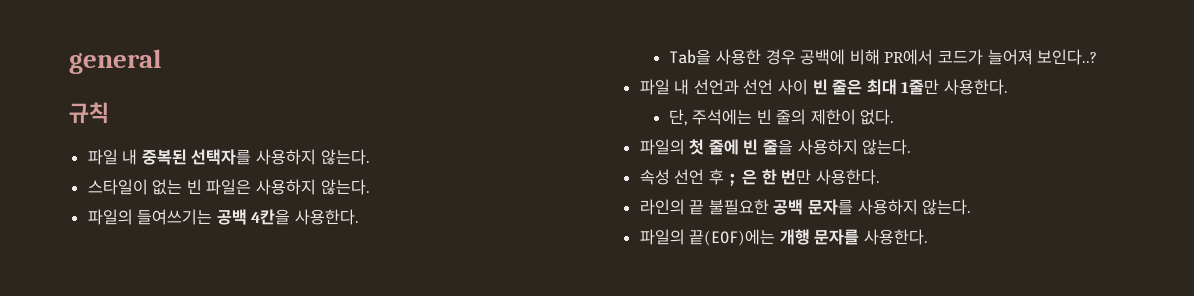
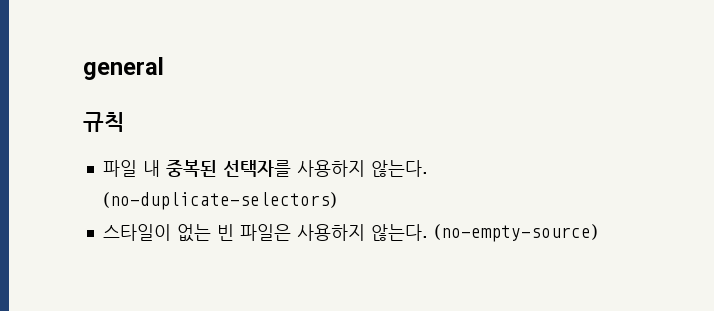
+ (no-duplicate-selectors)
- 스타일이 없는 빈 파일은 사용하지 않는다.
- 파일의 들여쓰기는 공백 4칸을 사용한다.
- Tab을 사용한 경우 공백에 비해 PR에서 코드가 늘어져 보인다..?
- 파일 내 선언과 선언 사이 빈 줄은 최대 1줄만 사용한다.
- 단, 주석에는 빈 줄의 제한이 없다.
- 파일의 첫 줄에 빈 줄을 사용하지 않는다.
- 속성 선언 후 ; 은 한 번만 사용한다.
- 라인의 끝 불필요한 공백 문자를 사용하지 않는다.
- 파일의 끝(EOF)에는 개행 문자를 사용한다.
+ 스타일이 없는 빈 파일은 사용하지 않는다. (no-empty-source)

